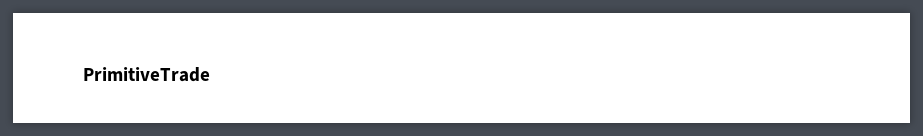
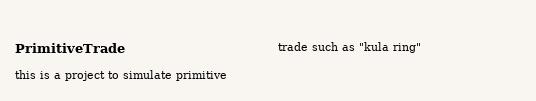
+ this is a project to simulate primitive trade such as "kula ring"

